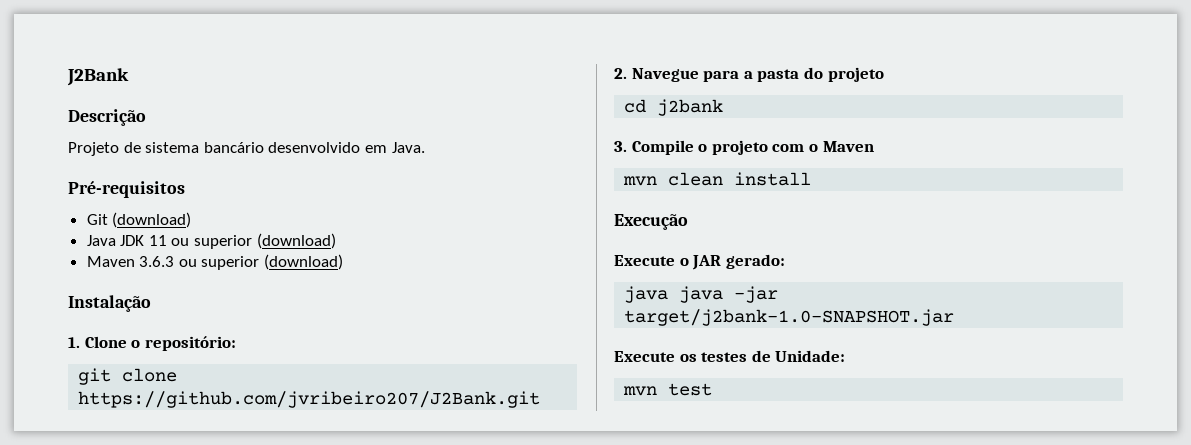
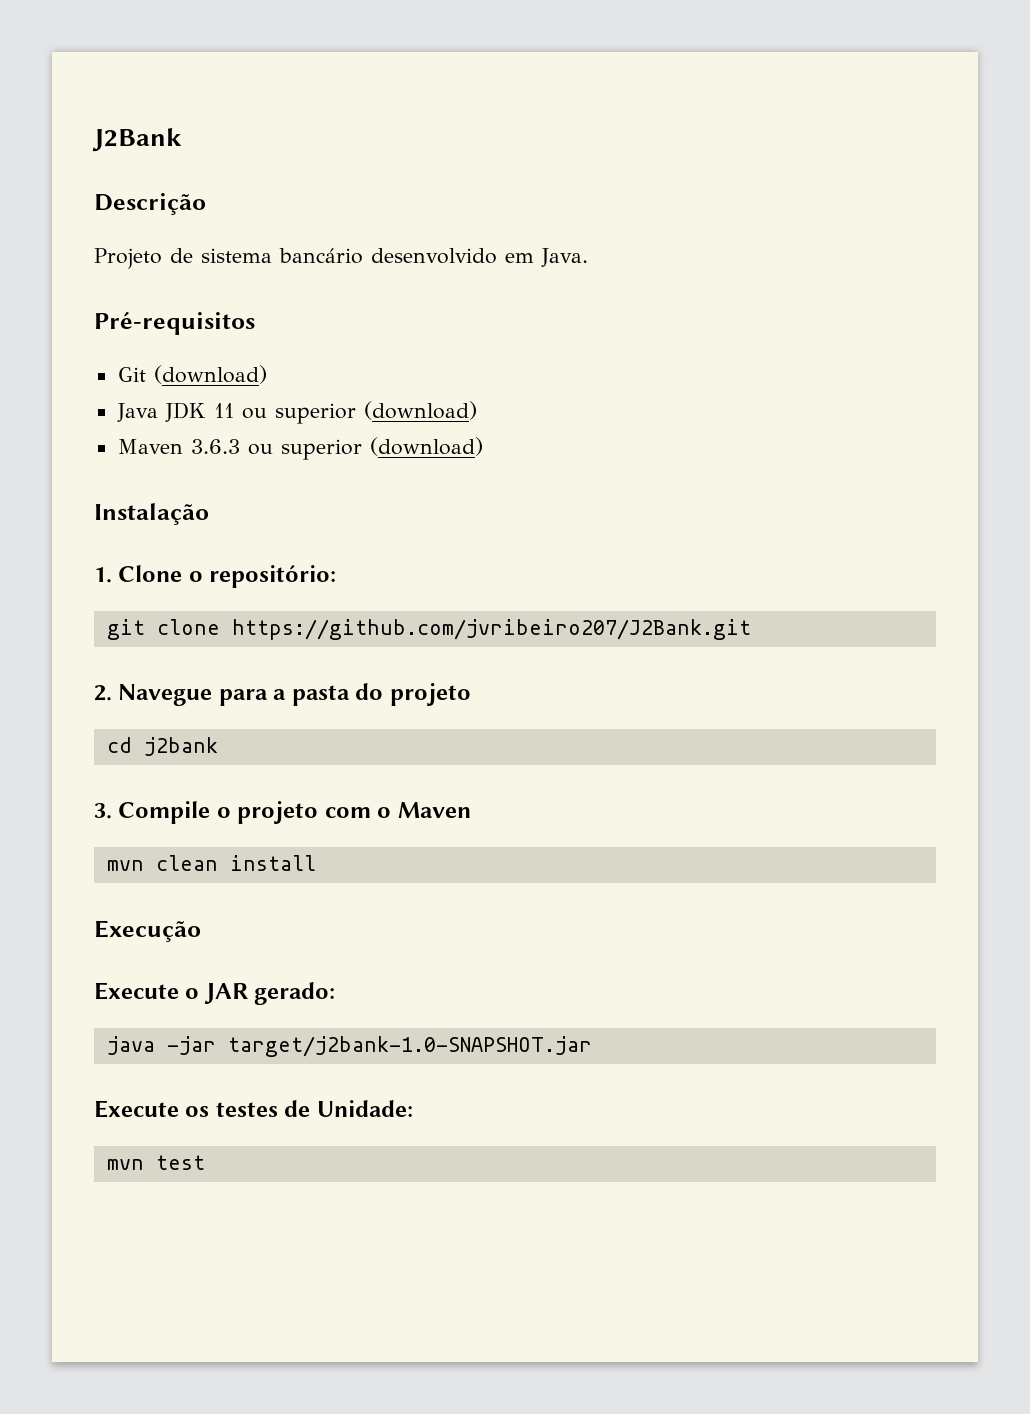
- java java -jar target/j2bank-1.0-SNAPSHOT.jar
+ java -jar target/j2bank-1.0-SNAPSHOT.jar

